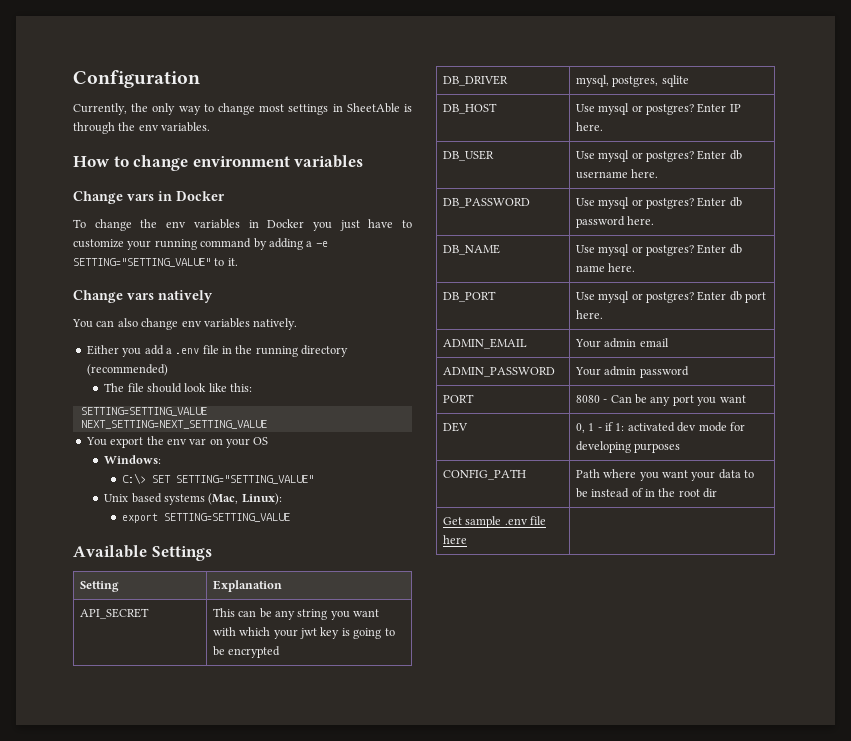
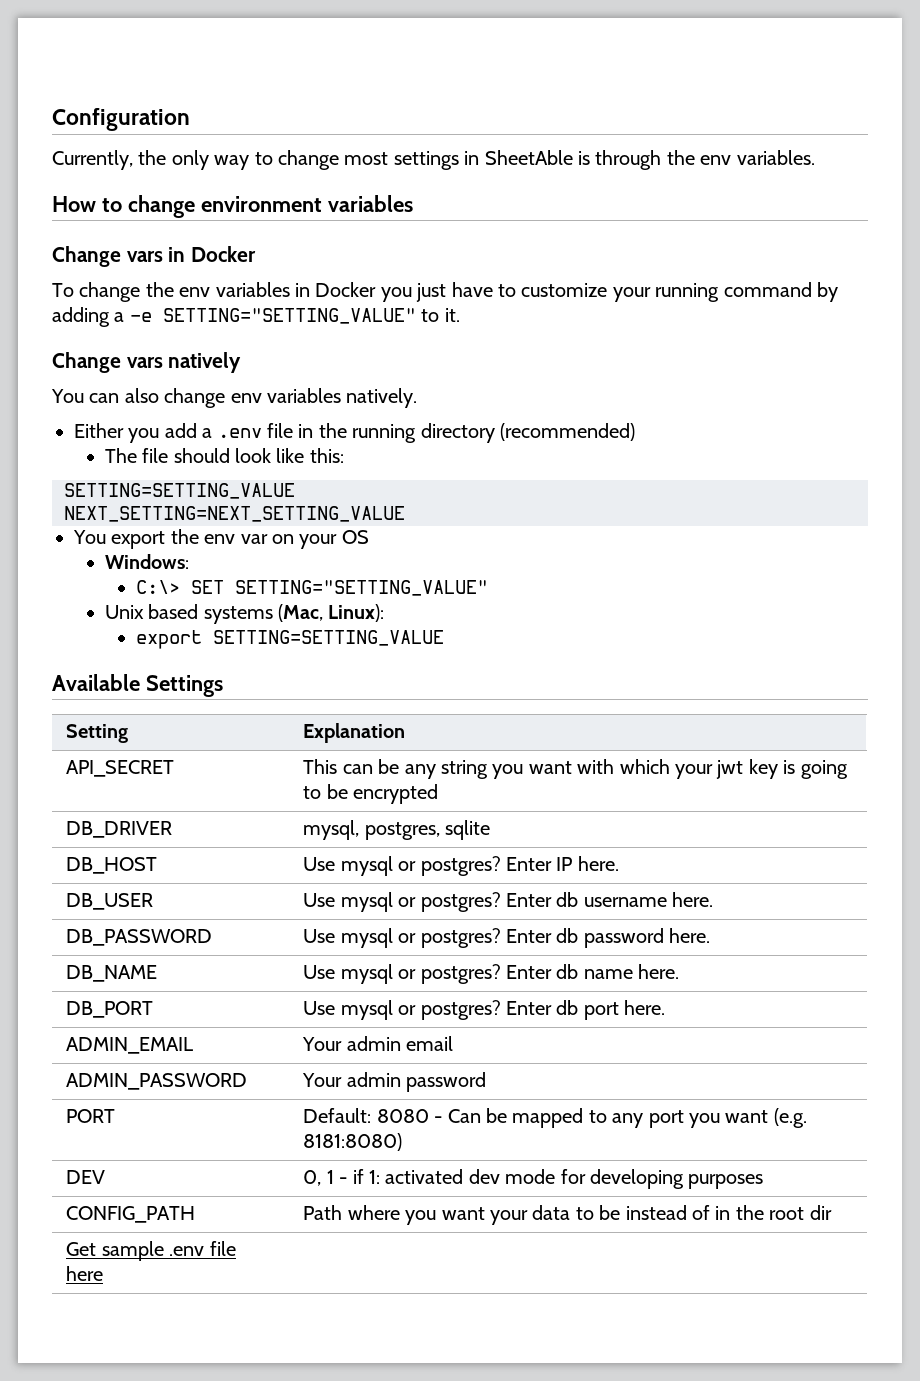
- PORT | 8080 - Can be any port you want
+ PORT | Default: 8080 - Can be mapped to any port you want (e.g. 8181:8080)

